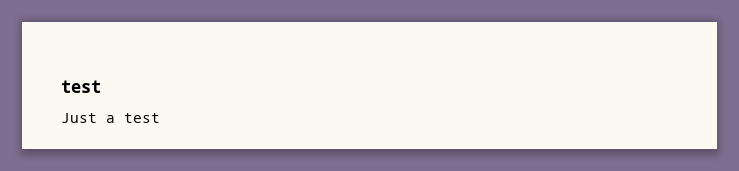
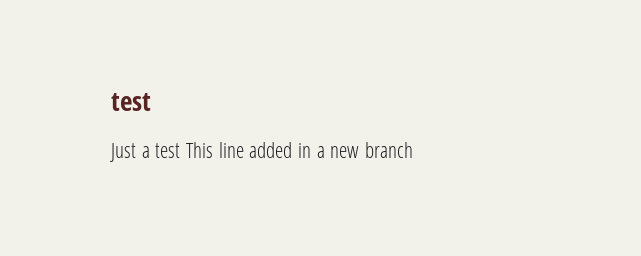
- Just a test
+ Just a test This line added in a new branch

